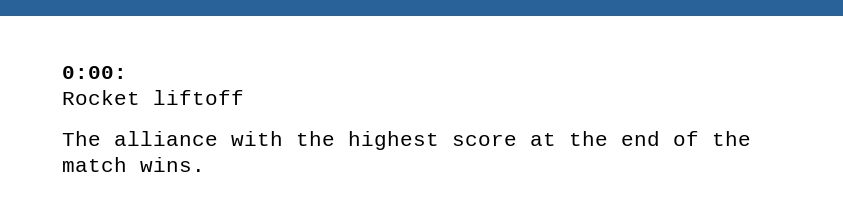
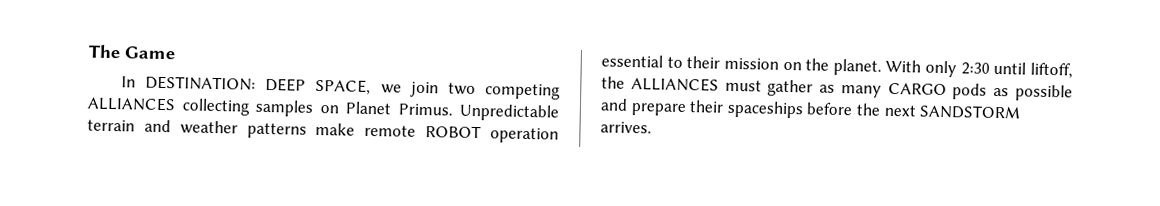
- 0:00:
- Rocket liftoff
- The alliance with the highest score at the end of the match wins.
+ The Game
+ In DESTINATION: DEEP SPACE, we join two competing ALLIANCES collecting samples on Planet Primus. Unpredictable terrain and weather patterns make remote ROBOT operation essential to their mission on the planet. With only 2:30 until liftoff, the ALLIANCES must gather as many CARGO pods as possible and prepare their spaceships before the next SANDSTORM arrives.

